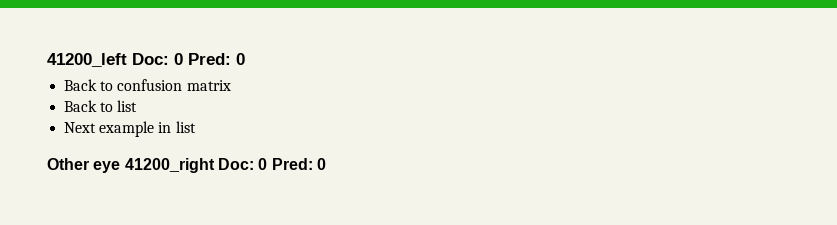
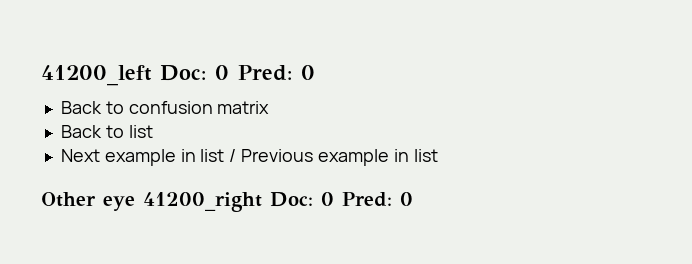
- Next example in list
+ Next example in list / Previous example in list

